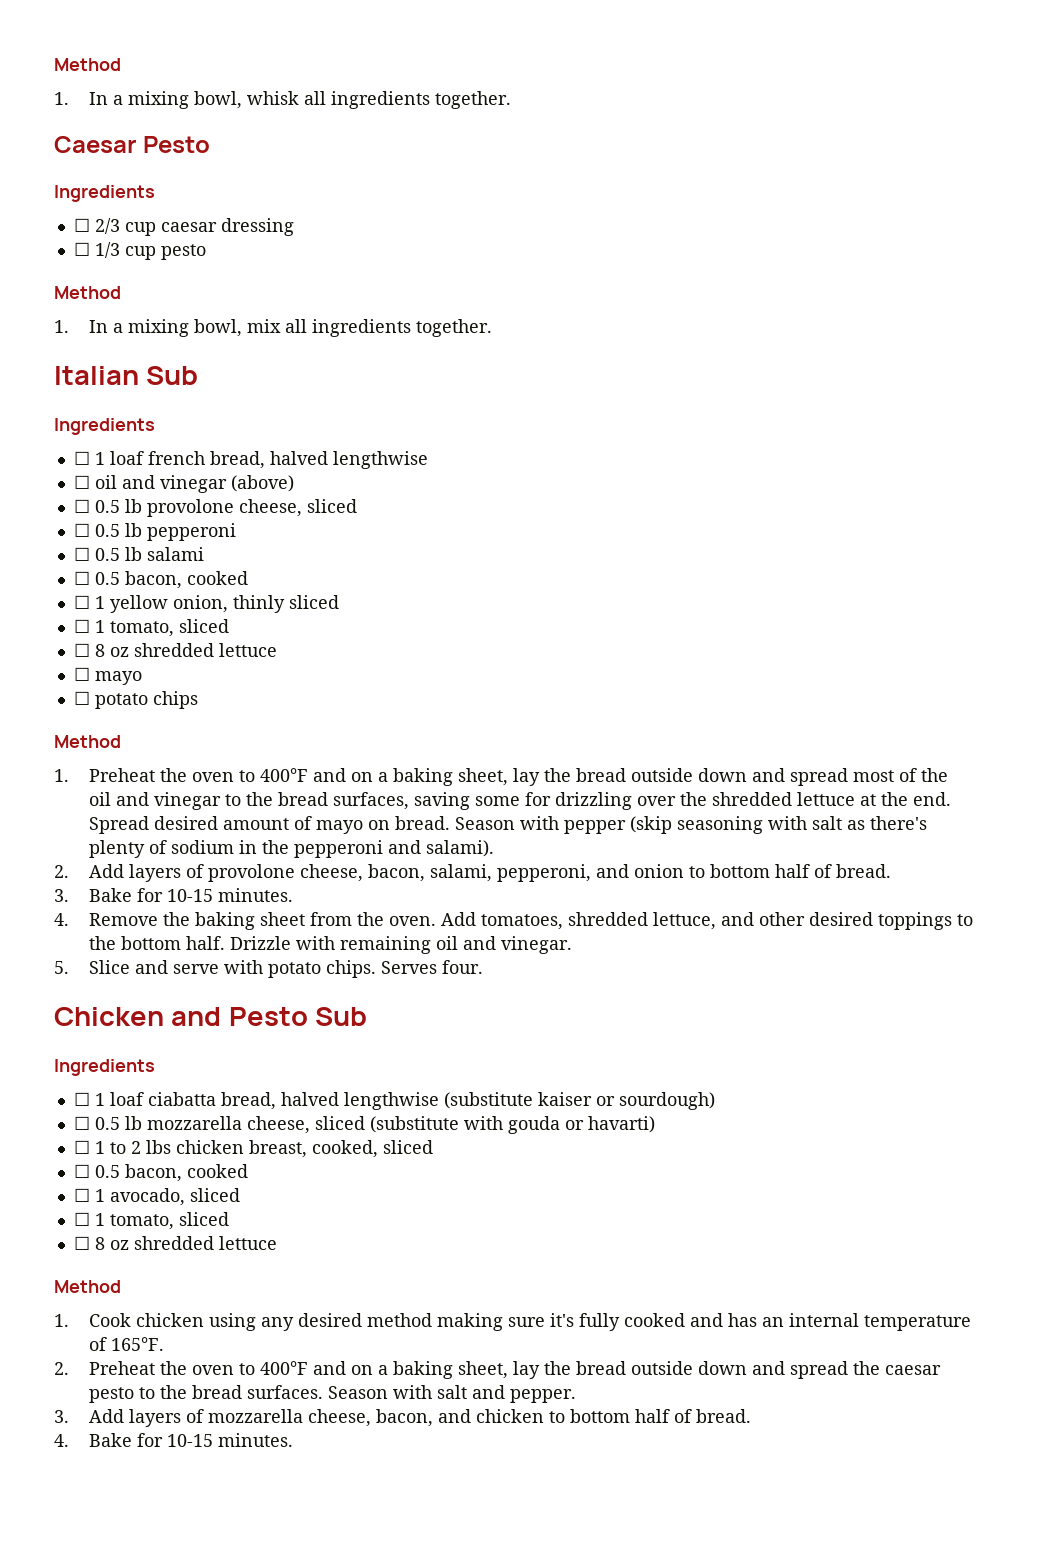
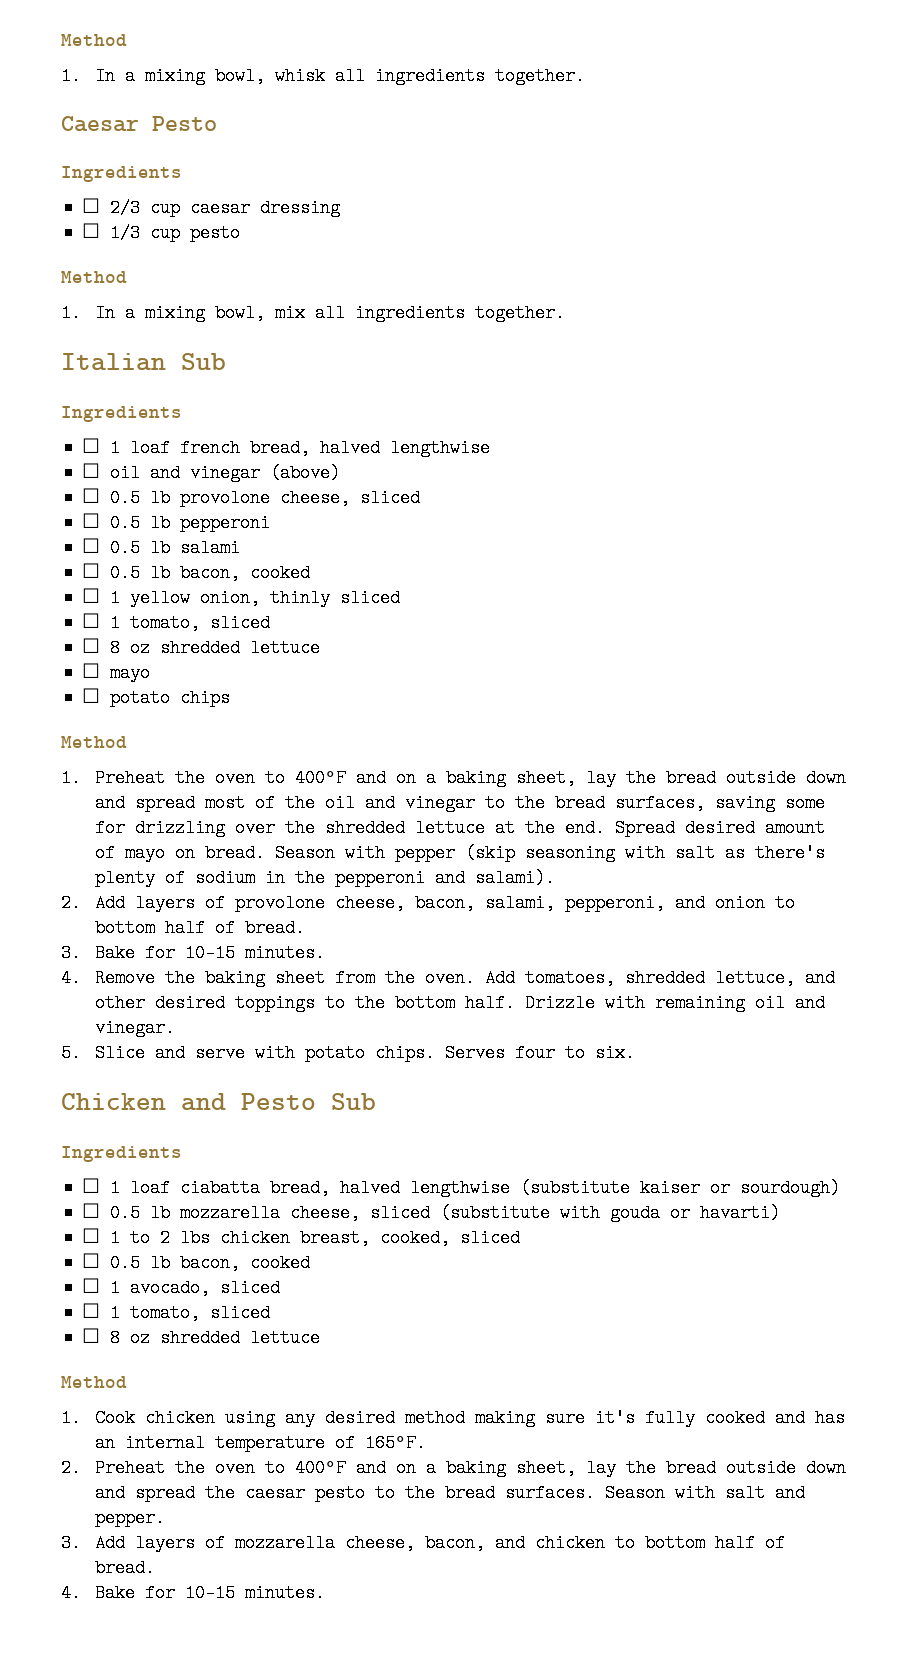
  ☐ 0.5 lb salami
- ☐ 0.5 bacon, cooked
+ ☐ 0.5 lb bacon, cooked
- Serves four.
+ Serves four to six.
  ☐ 1 to 2 lbs chicken breast, cooked, sliced
- ☐ 0.5 bacon, cooked
+ ☐ 0.5 lb bacon, cooked

